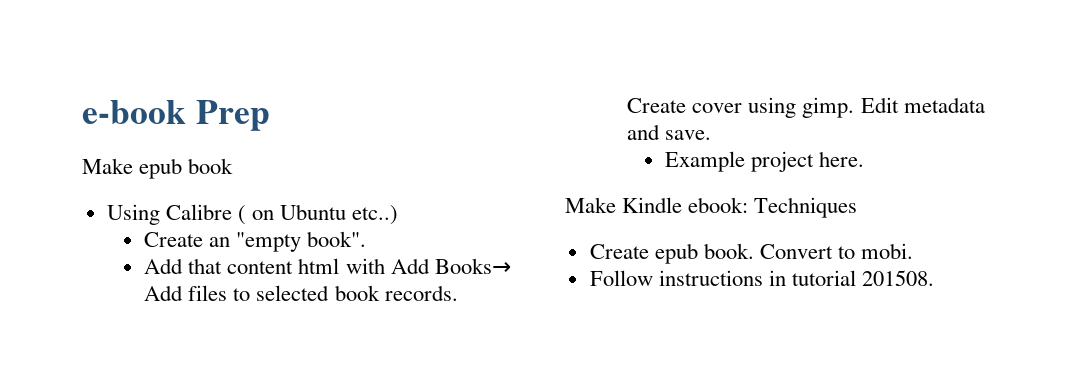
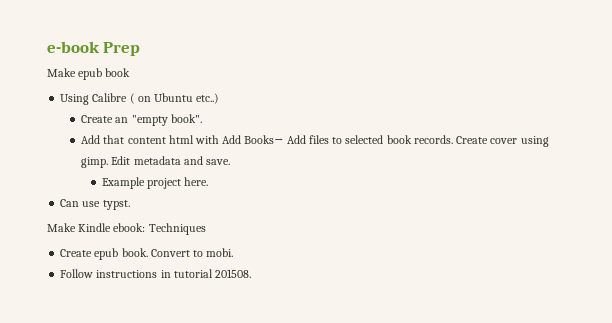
+ Can use typst.

